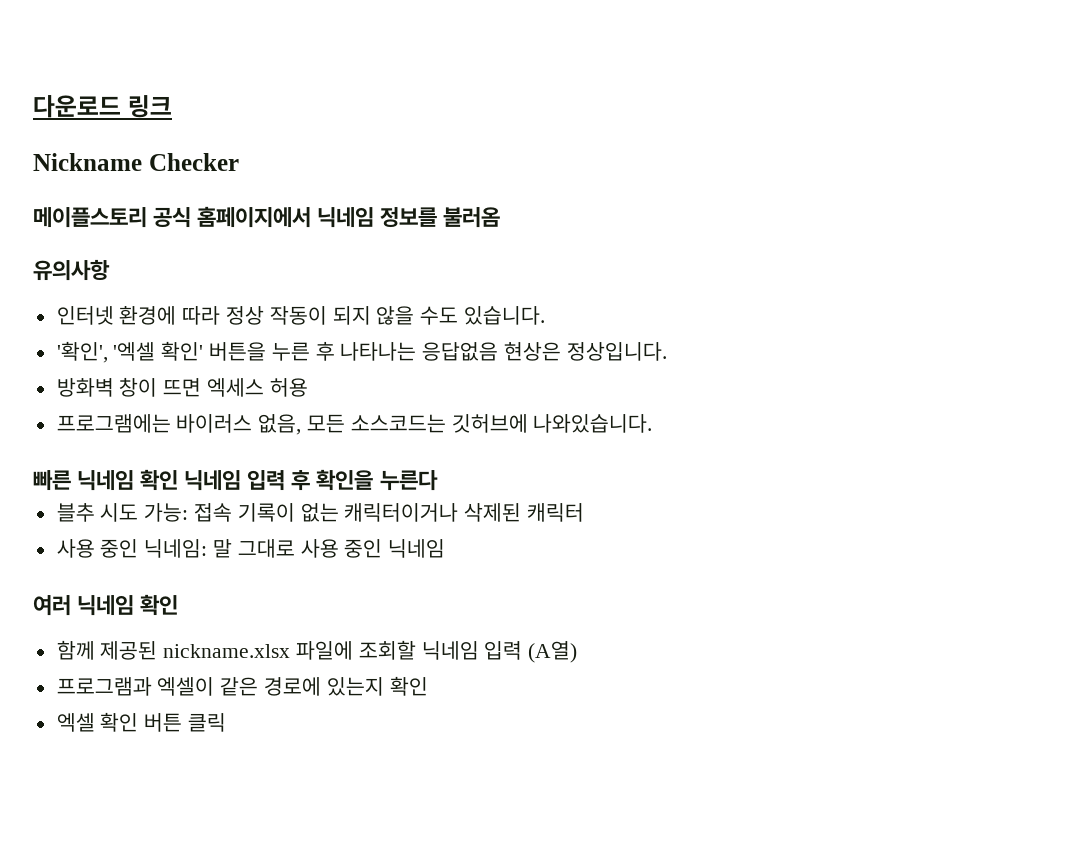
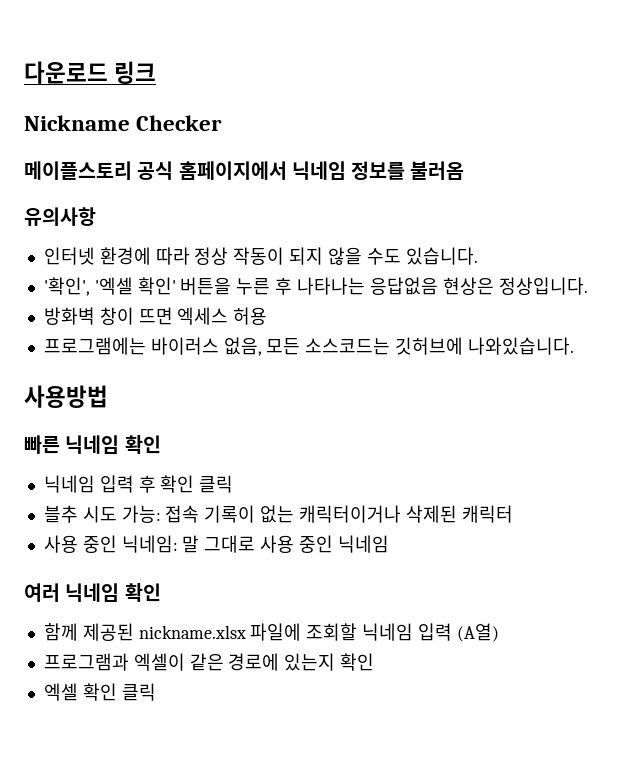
+ 사용방법
- 빠른 닉네임 확인 닉네임 입력 후 확인을 누른다
+ 빠른 닉네임 확인
+ 닉네임 입력 후 확인 클릭
- 엑셀 확인 버튼 클릭
+ 엑셀 확인 클릭

